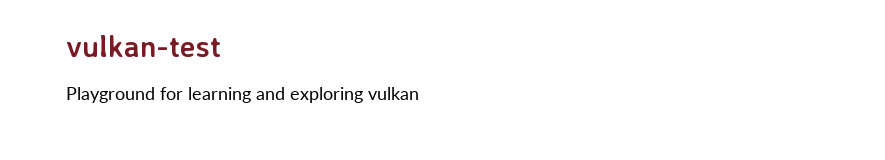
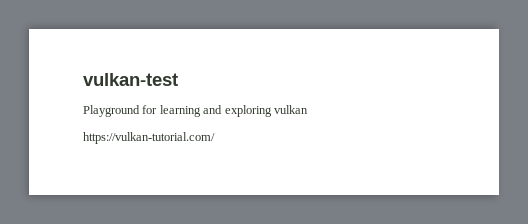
+ https://vulkan-tutorial.com/

